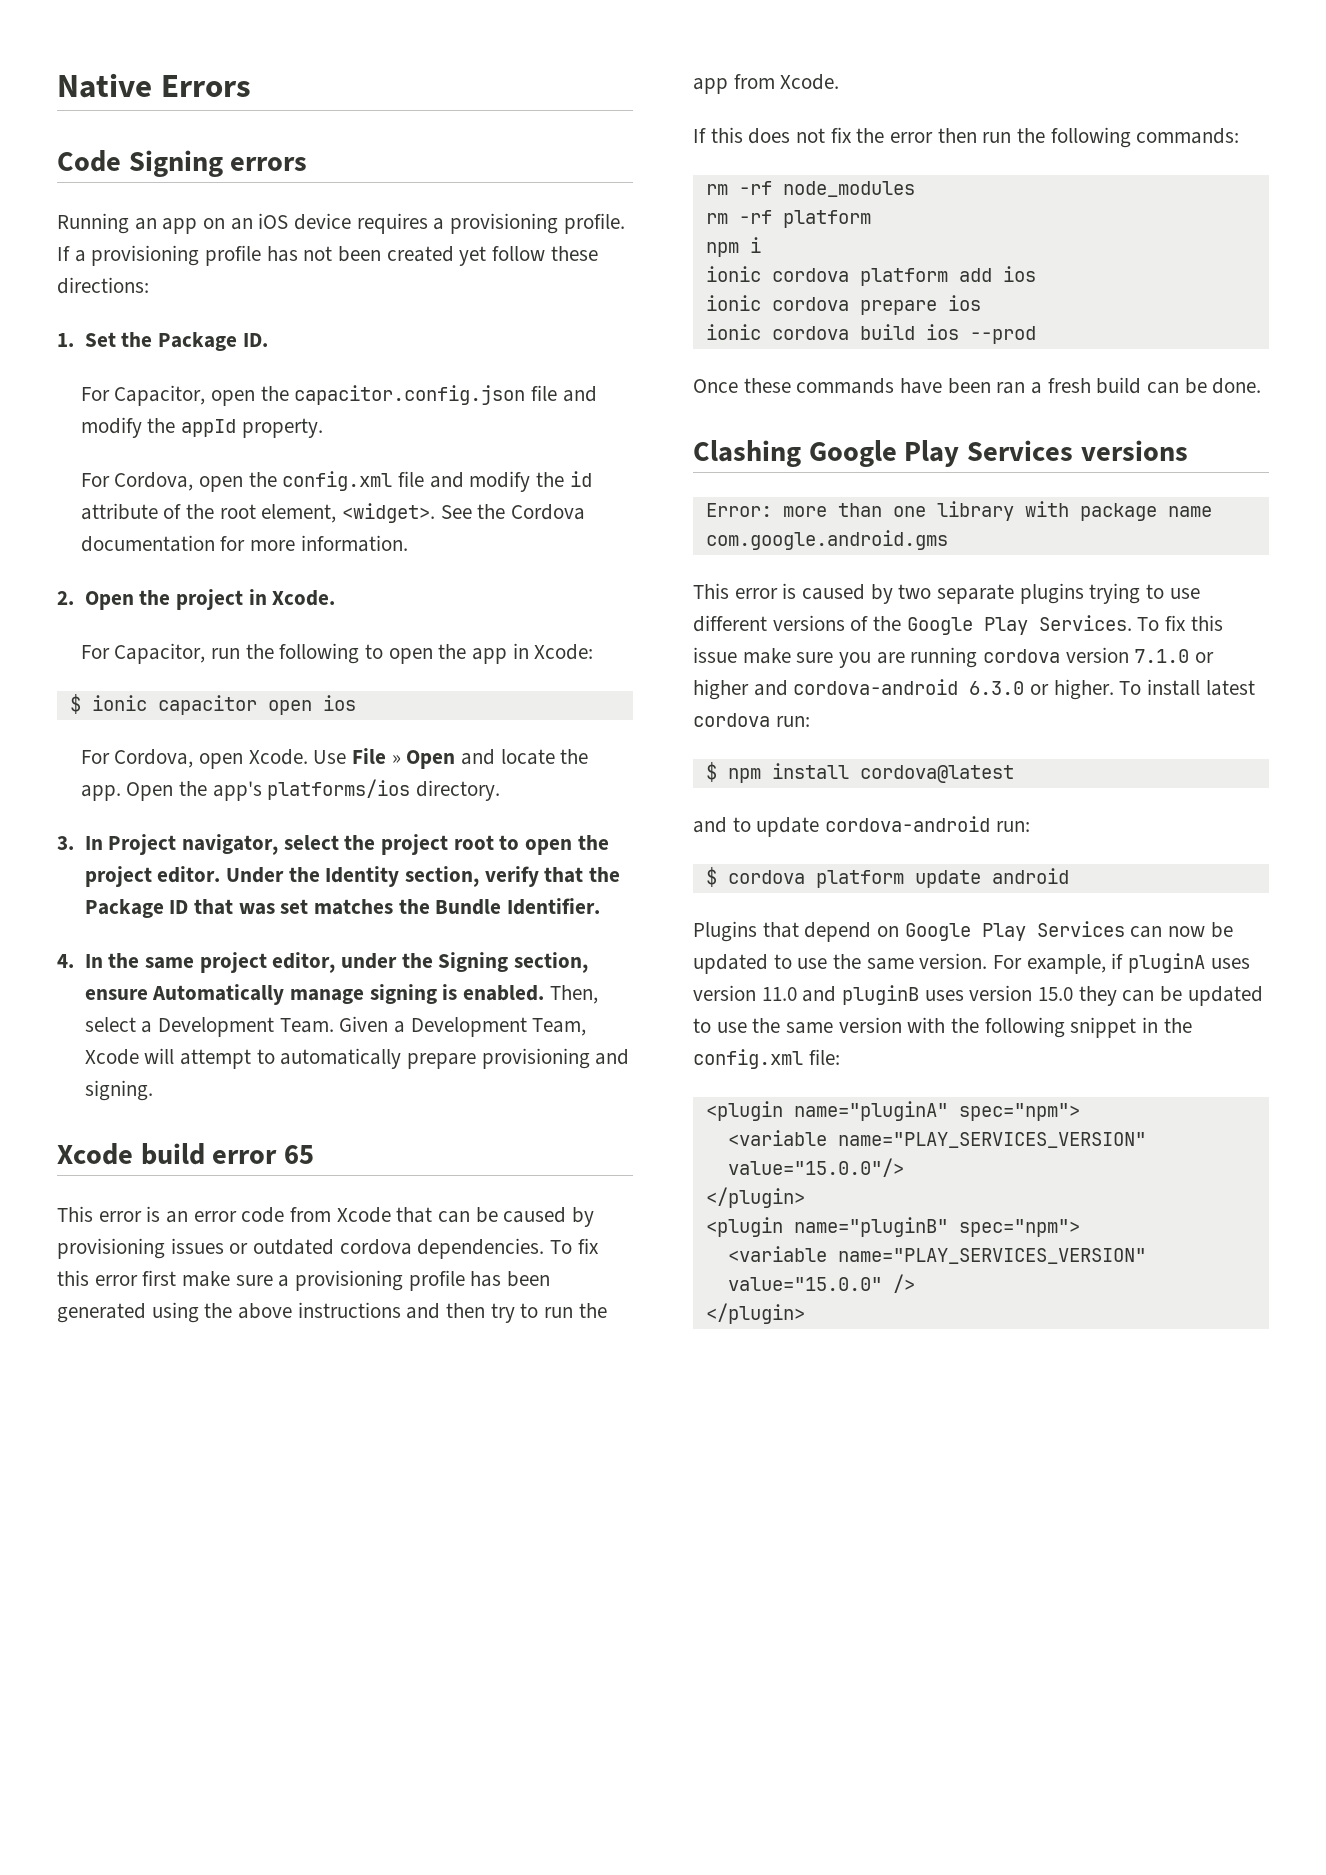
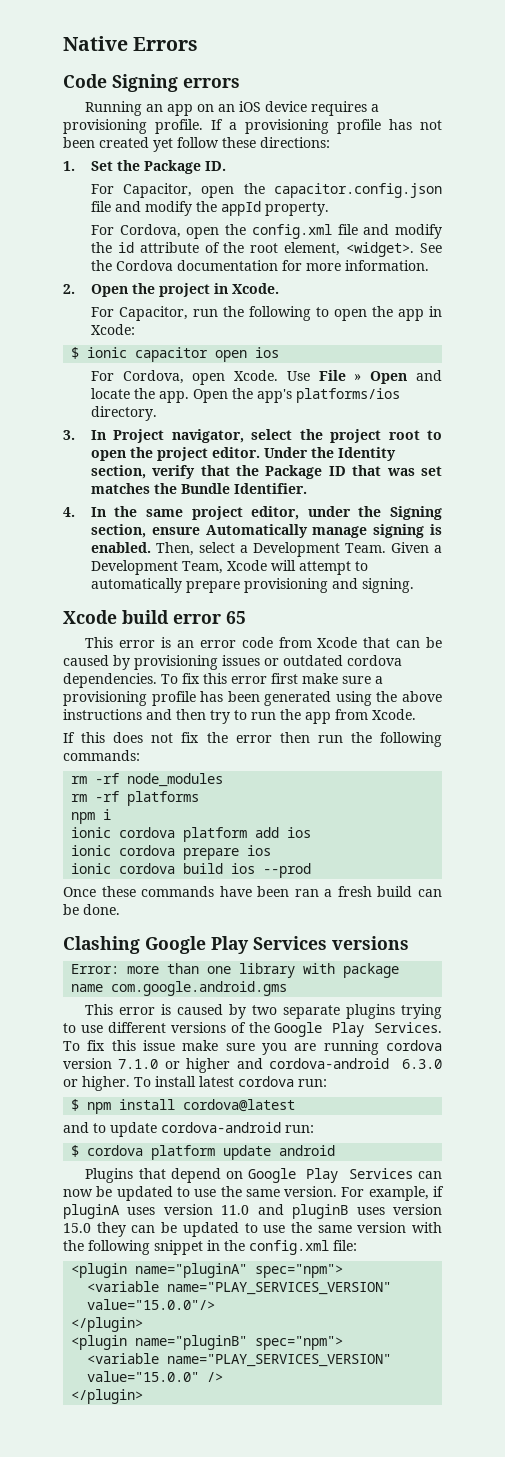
- rm -rf platform
+ rm -rf platforms

